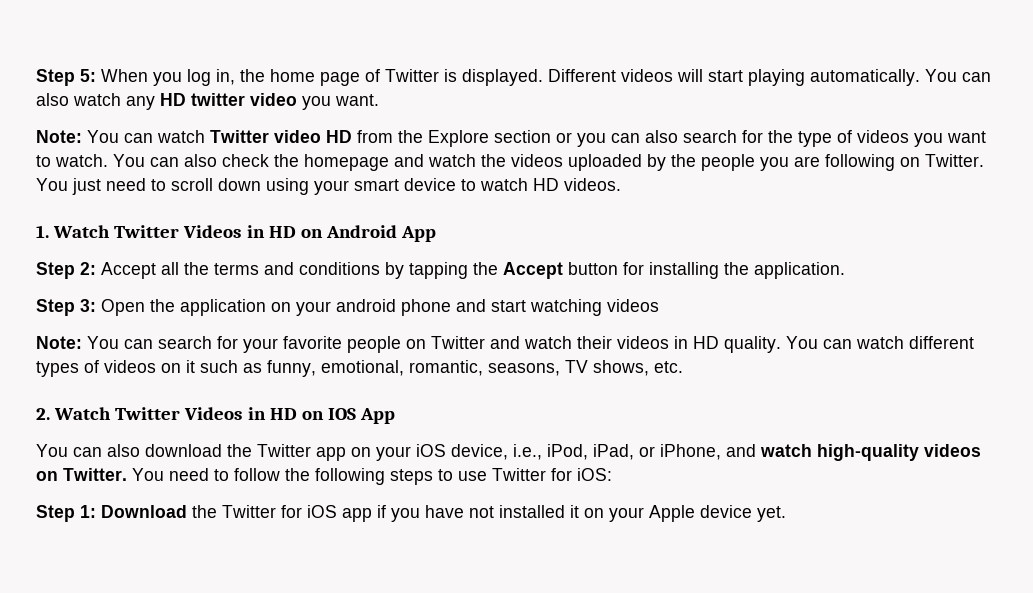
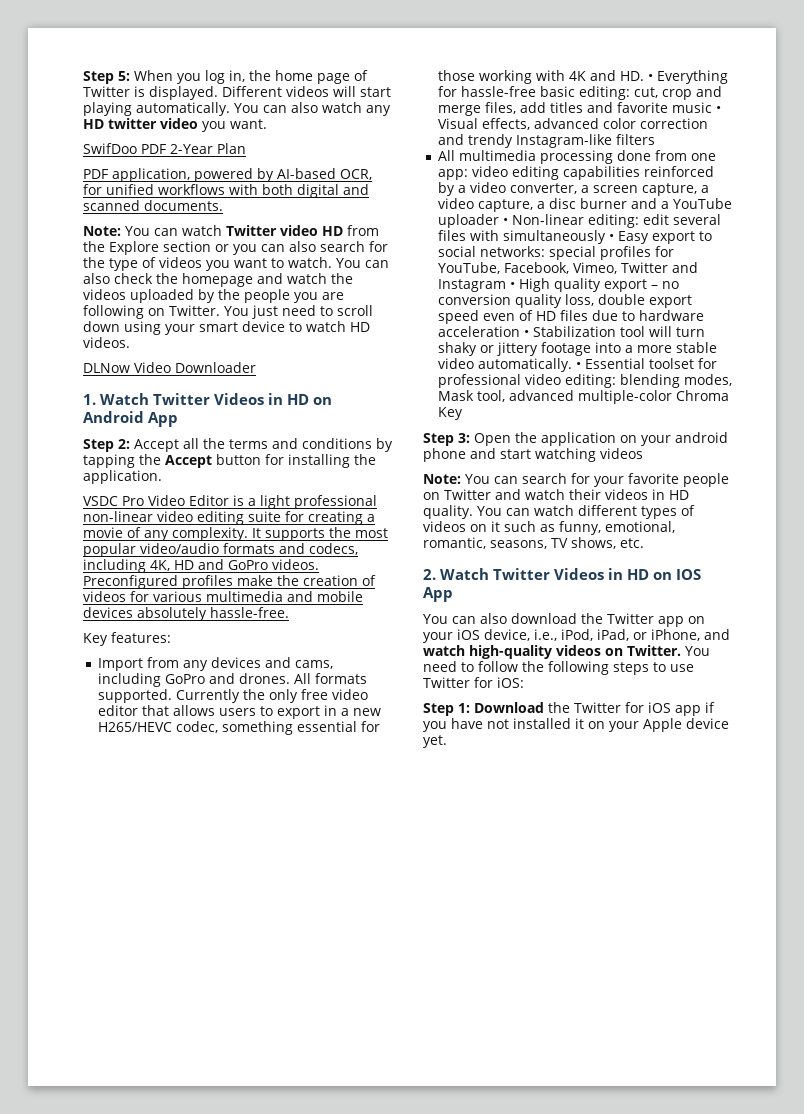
+ SwifDoo PDF 2-Year Plan
+ PDF application, powered by AI-based OCR, for unified workflows with both digital and scanned documents.
+ DLNow Video Downloader
+ VSDC Pro Video Editor is a light professional non-linear video editing suite for creating a movie of any complexity. It supports the most popular video/audio formats and codecs, including 4K, HD and GoPro videos. Preconfigured profiles make the creation of videos for various multimedia and mobile devices absolutely hassle-free.
+ Key features:
+ Import from any devices and cams, including GoPro and drones. All formats supported. Сurrently the only free video editor that allows users to export in a new H265/HEVC codec, something essential for those working with 4K and HD. • Everything for hassle-free basic editing: cut, crop and merge files, add titles and favorite music • Visual effects, advanced color correction and trendy Instagram-like filters
+ All multimedia processing done from one app: video editing capabilities reinforced by a video converter, a screen capture, a video capture, a disc burner and a YouTube uploader • Non-linear editing: edit several files with simultaneously • Easy export to social networks: special profiles for YouTube, Facebook, Vimeo, Twitter and Instagram • High quality export – no conversion quality loss, double export speed even of HD files due to hardware acceleration • Stabilization tool will turn shaky or jittery footage into a more stable video automatically. • Essential toolset for professional video editing: blending modes, Mask tool, advanced multiple-color Chroma Key

